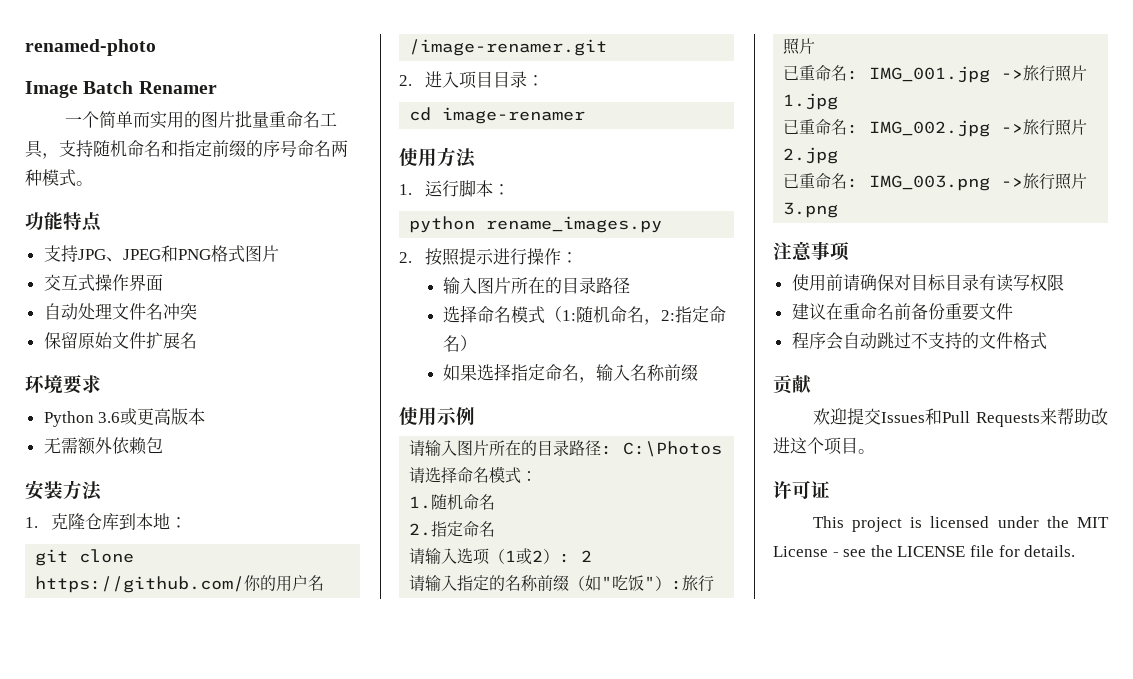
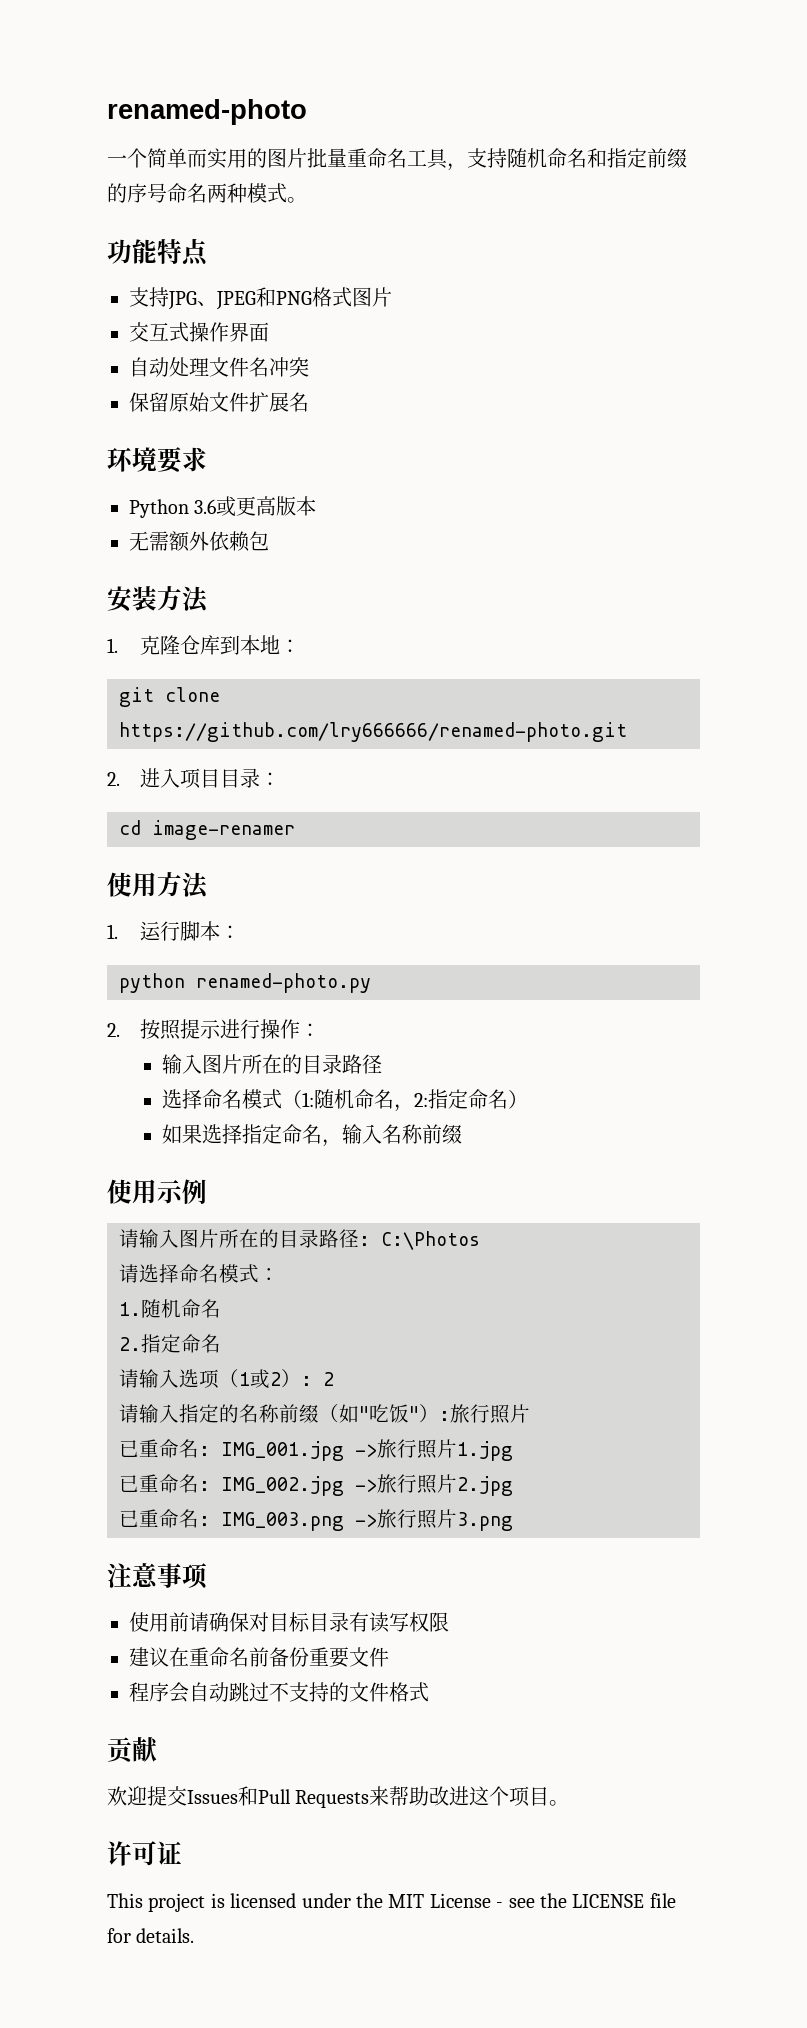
- Image Batch Renamer
- git clone https://github.com/你的用户名/image-renamer.git
+ git clone https://github.com/lry666666/renamed-photo.git
- python rename_images.py
+ python renamed-photo.py

